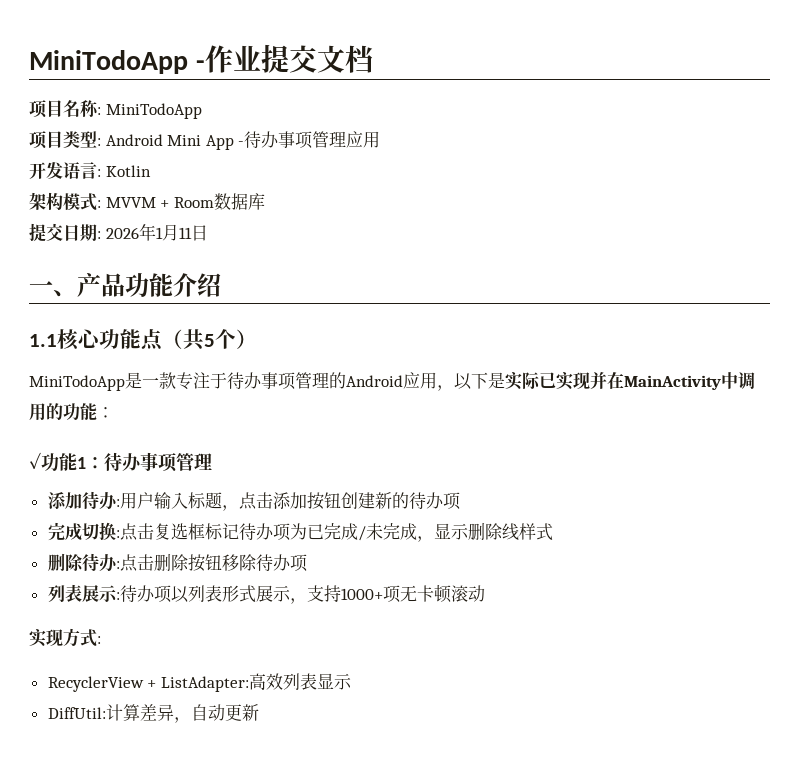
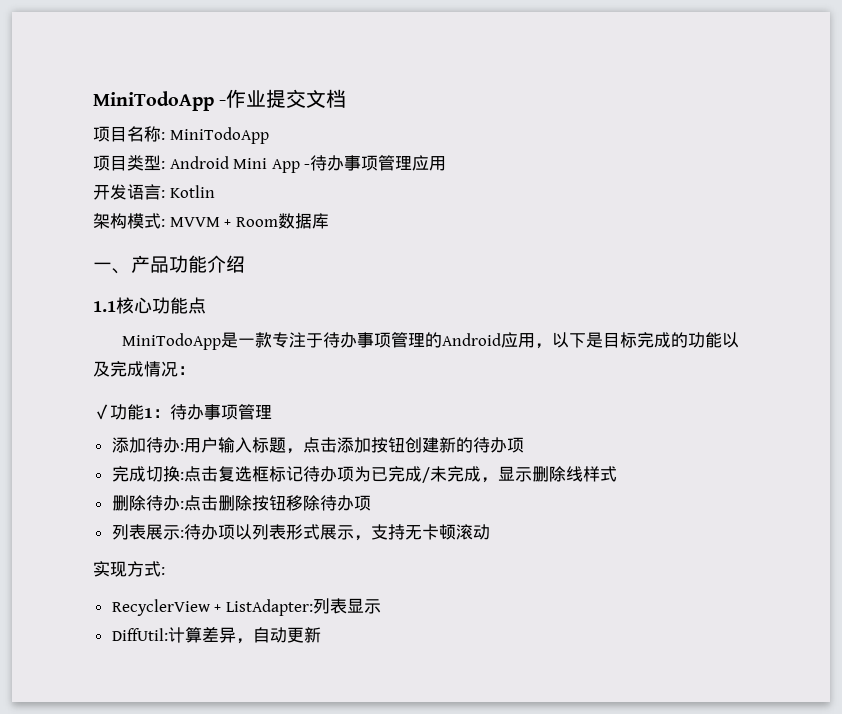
- 提交日期: 2026年1月11日
- 1.1核心功能点（共5个）
+ 1.1核心功能点
- MiniTodoApp是一款专注于待办事项管理的Android应用，以下是实际已实现并在MainActivity中调用的功能：
+ MiniTodoApp是一款专注于待办事项管理的Android应用，以下是目标完成的功能以及完成情况：
- 列表展示:待办项以列表形式展示，支持1000+项无卡顿滚动
+ 列表展示:待办项以列表形式展示，支持无卡顿滚动
- RecyclerView + ListAdapter:高效列表显示
+ RecyclerView + ListAdapter:列表显示

